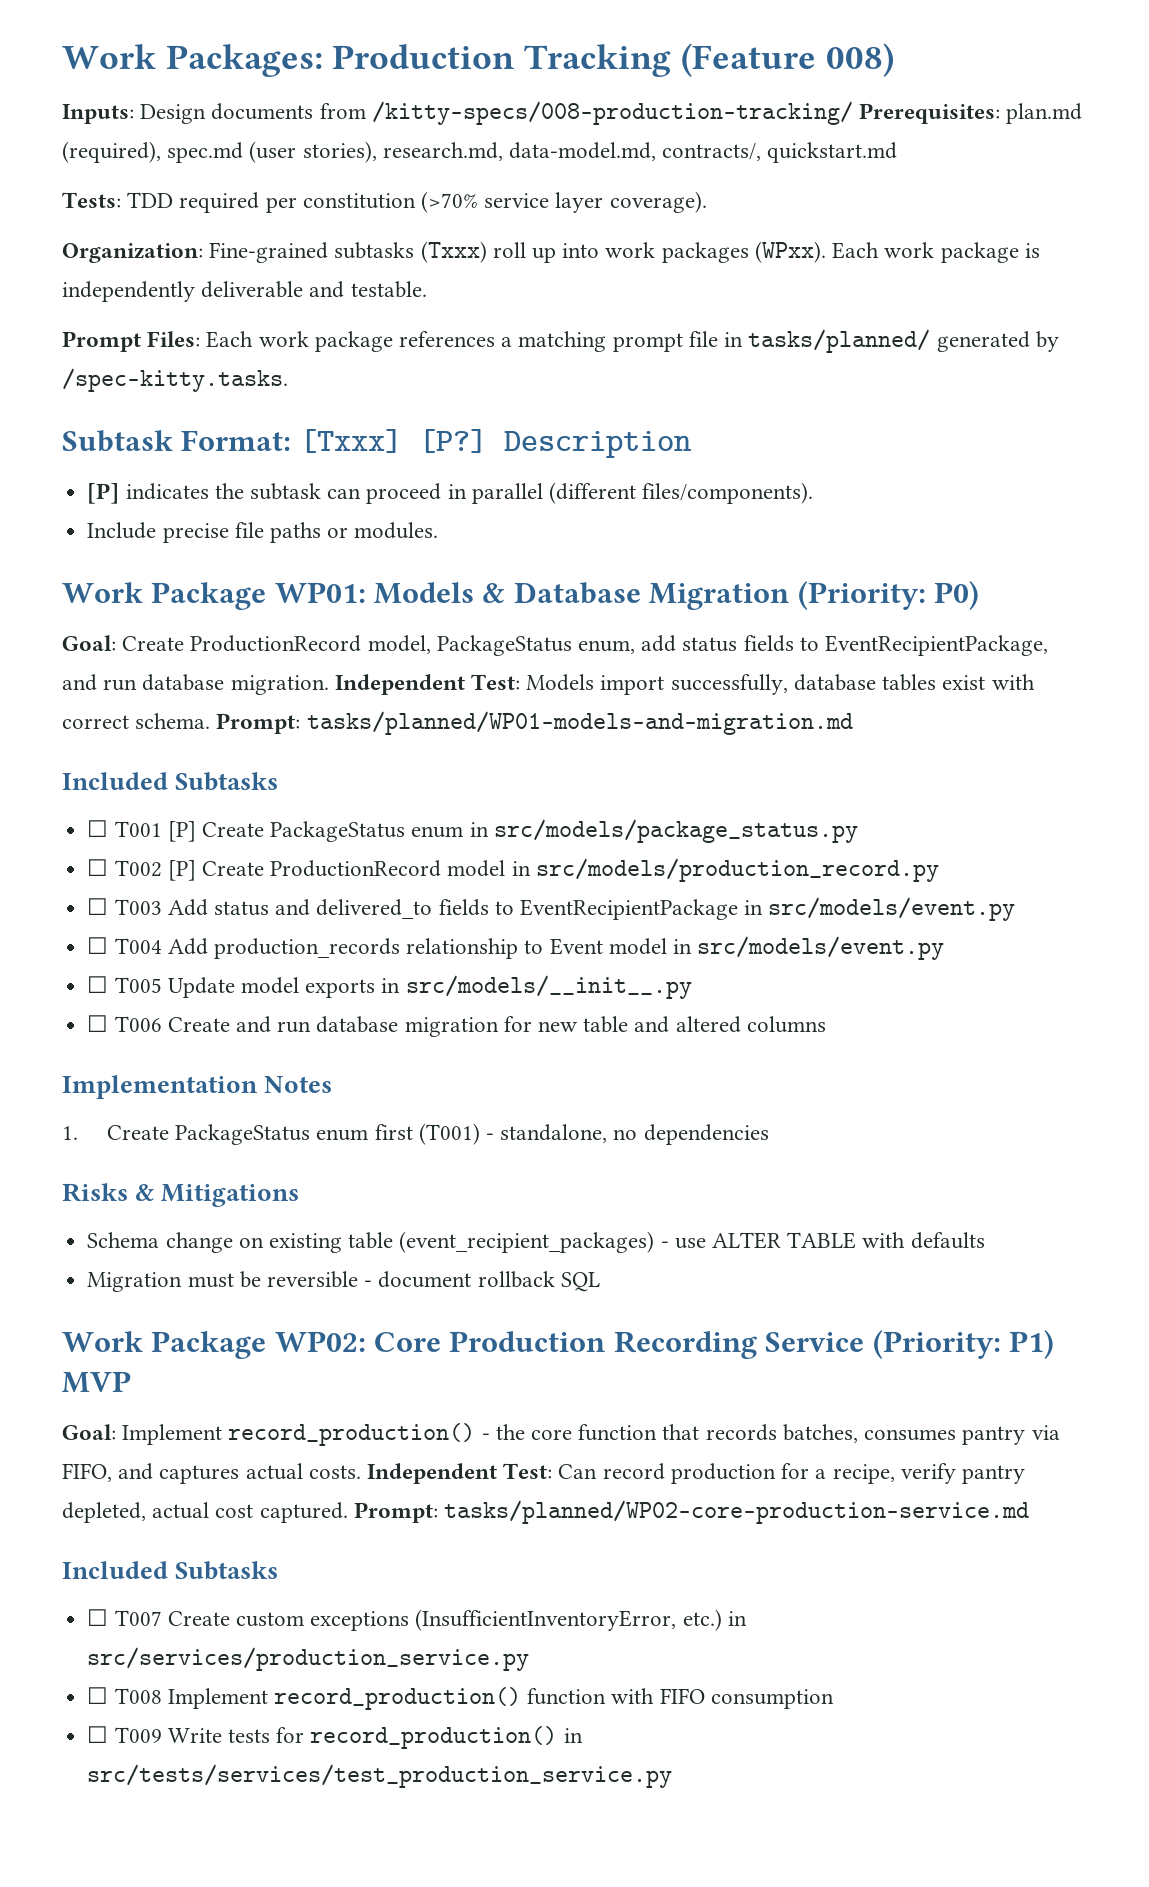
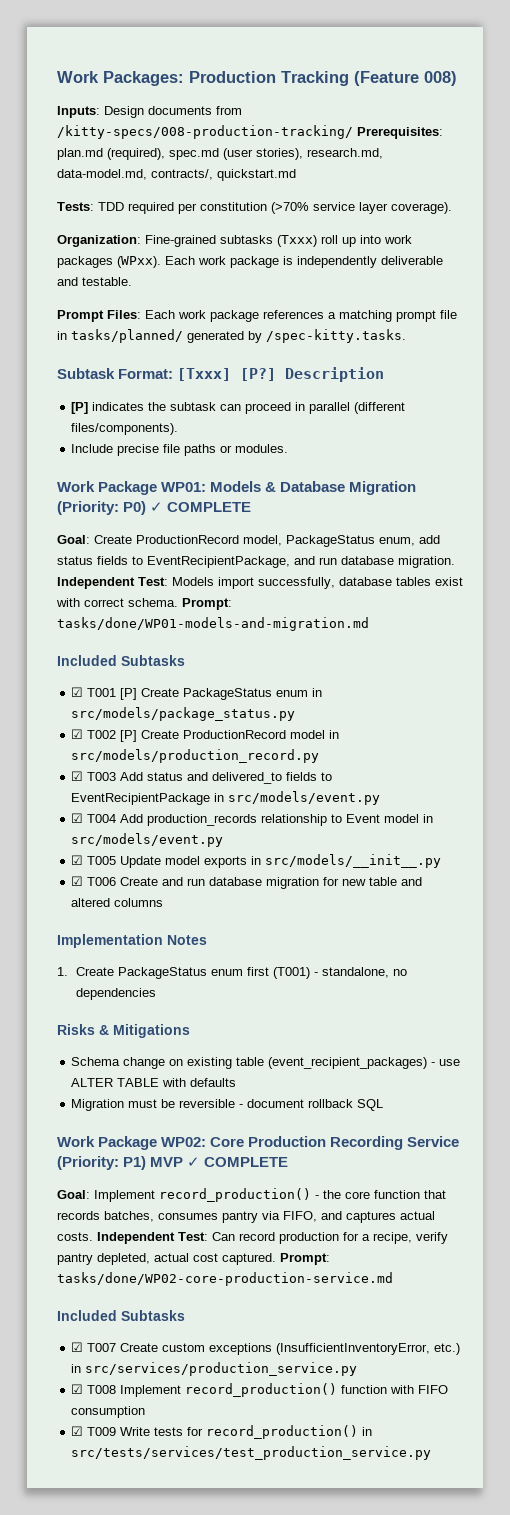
- Work Package WP01: Models & Database Migration (Priority: P0)
+ Work Package WP01: Models & Database Migration (Priority: P0) ✓ COMPLETE
- Prompt: tasks/planned/WP01-models-and-migration.md
+ Prompt: tasks/done/WP01-models-and-migration.md
  Included Subtasks
- ☐ T001 [P] Create PackageStatus enum in src/models/package_status.py
+ ☑ T001 [P] Create PackageStatus enum in src/models/package_status.py
- ☐ T002 [P] Create ProductionRecord model in src/models/production_record.py
+ ☑ T002 [P] Create ProductionRecord model in src/models/production_record.py
- ☐ T003 Add status and delivered_to fields to EventRecipientPackage in src/models/event.py
+ ☑ T003 Add status and delivered_to fields to EventRecipientPackage in src/models/event.py
- ☐ T004 Add production_records relationship to Event model in src/models/event.py
+ ☑ T004 Add production_records relationship to Event model in src/models/event.py
- ☐ T005 Update model exports in src/models/__init__.py
+ ☑ T005 Update model exports in src/models/__init__.py
- ☐ T006 Create and run database migration for new table and altered columns
+ ☑ T006 Create and run database migration for new table and altered columns
- Work Package WP02: Core Production Recording Service (Priority: P1) MVP
+ Work Package WP02: Core Production Recording Service (Priority: P1) MVP ✓ COMPLETE
- Prompt: tasks/planned/WP02-core-production-service.md
+ Prompt: tasks/done/WP02-core-production-service.md
  Included Subtasks
- ☐ T007 Create custom exceptions (InsufficientInventoryError, etc.) in src/services/production_service.py
+ ☑ T007 Create custom exceptions (InsufficientInventoryError, etc.) in src/services/production_service.py
- ☐ T008 Implement record_production() function with FIFO consumption
+ ☑ T008 Implement record_production() function with FIFO consumption
- ☐ T009 Write tests for record_production() in src/tests/services/test_production_service.py
+ ☑ T009 Write tests for record_production() in src/tests/services/test_production_service.py

